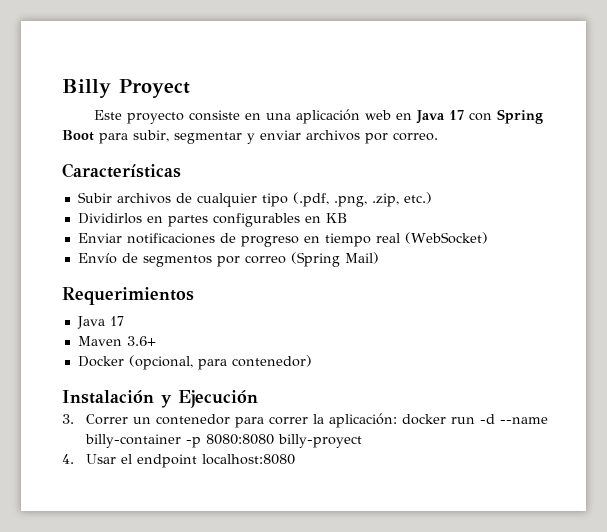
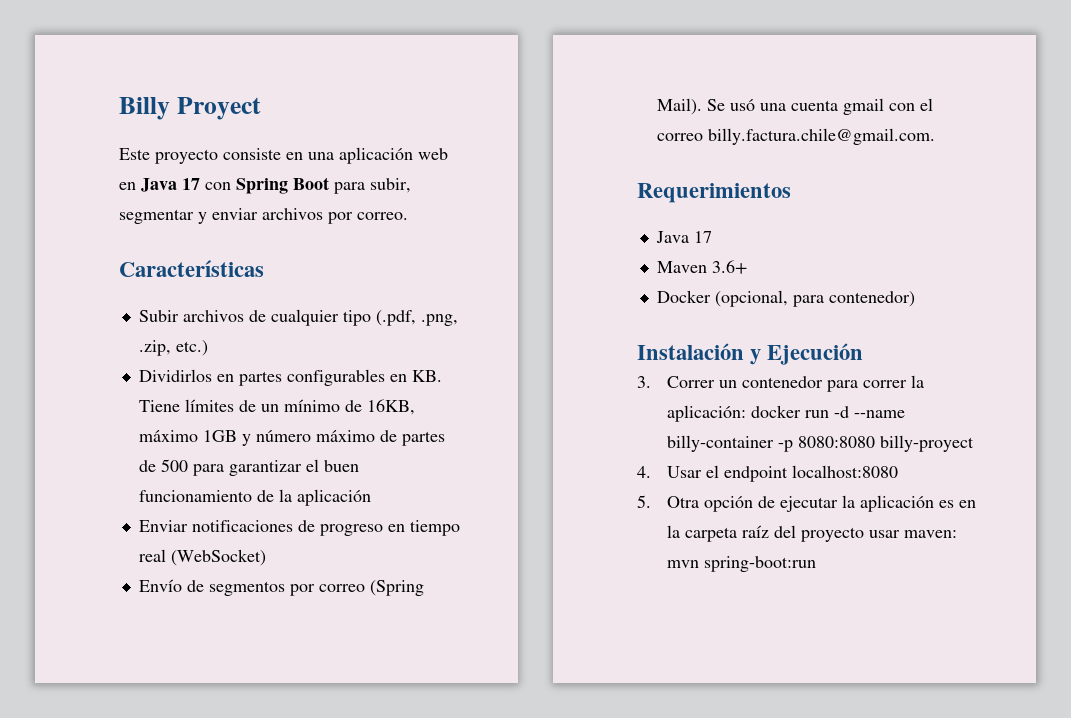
- Dividirlos en partes configurables en KB
+ Dividirlos en partes configurables en KB. Tiene límites de un mínimo de 16KB, máximo 1GB y número máximo de partes de 500 para garantizar el buen funcionamiento de la aplicación
- Envío de segmentos por correo (Spring Mail)
+ Envío de segmentos por correo (Spring Mail). Se usó una cuenta gmail con el correo billy.factura.chile@gmail.com.
+ 5. Otra opción de ejecutar la aplicación es en la carpeta raíz del proyecto usar maven: mvn spring-boot:run

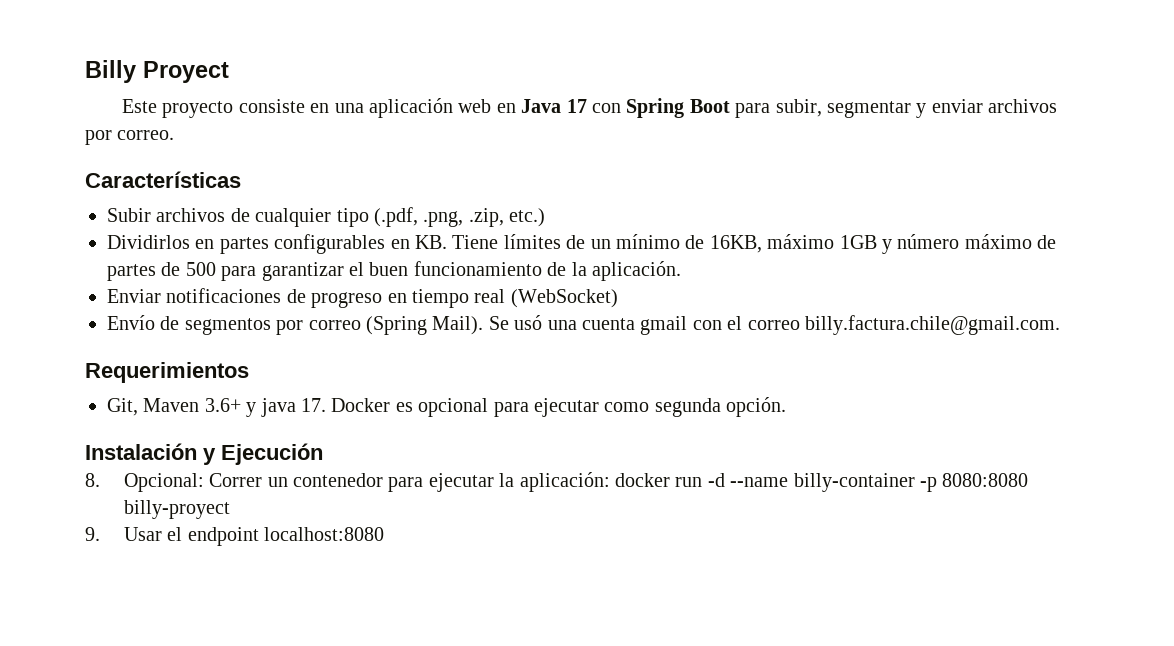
- Dividirlos en partes configurables en KB. Tiene límites de un mínimo de 16KB, máximo 1GB y número máximo de partes de 500 para garantizar el buen funcionamiento de la aplicación
+ Dividirlos en partes configurables en KB. Tiene límites de un mínimo de 16KB, máximo 1GB y número máximo de partes de 500 para garantizar el buen funcionamiento de la aplicación.
  Requerimientos
- Java 17
- Maven 3.6+
- Docker (opcional, para contenedor)
+ Git, Maven 3.6+ y java 17. Docker es opcional para ejecutar como segunda opción.
- 3. Correr un contenedor para correr la aplicación: docker run -d --name billy-container -p 8080:8080 billy-proyect
+ 8. Opcional: Correr un contenedor para ejecutar la aplicación: docker run -d --name billy-container -p 8080:8080 billy-proyect
- 4. Usar el endpoint localhost:8080
+ 9. Usar el endpoint localhost:8080
- 5. Otra opción de ejecutar la aplicación es en la carpeta raíz del proyecto usar maven: mvn spring-boot:run

